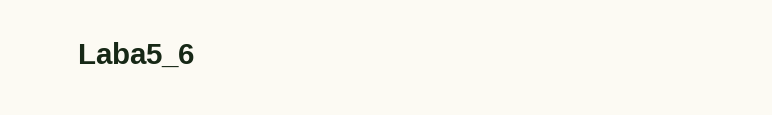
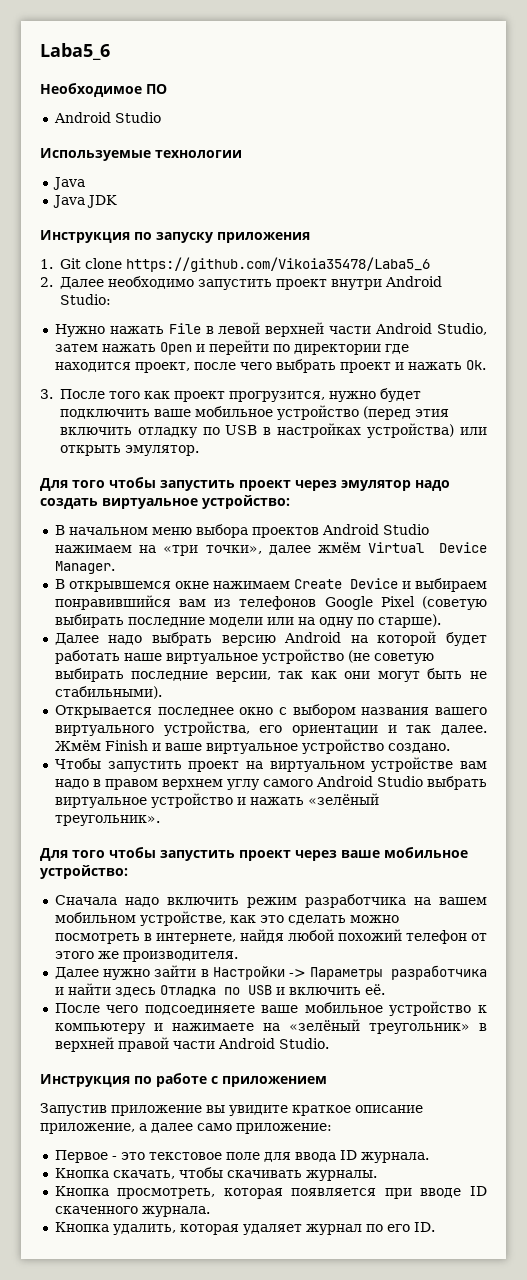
+ Необходимое ПО
+ Android Studio
+ Используемые технологии
+ Java
+ Java JDK
+ Инструкция по запуску приложения
+ 1. Git clone https://github.com/Vikoia35478/Laba5_6
+ 2. Далее необходимо запустить проект внутри Android Studio:
+ Нужно нажать File в левой верхней части Android Studio, затем нажать Open и перейти по директории где находится проект, после чего выбрать проект и нажать Ok.
+ 3. После того как проект прогрузится, нужно будет подключить ваше мобильное устройство (перед этия включить отладку по USB в настройках устройства) или открыть эмулятор.
+ Для того чтобы запустить проект через эмулятор надо создать виртуальное устройство:
+ В начальном меню выбора проектов Android Studio нажимаем на «три точки», далее жмём Virtual Device Manager.
+ В открывшемся окне нажимаем Create Device и выбираем понравившийся вам из телефонов Google Pixel (советую выбирать последние модели или на одну по старше).
+ Далее надо выбрать версию Android на которой будет работать наше виртуальное устройство (не советую выбирать последние версии, так как они могут быть не стабильными).
+ Открывается последнее окно с выбором названия вашего виртуального устройства, его ориентации и так далее. Жмём Finish и ваше виртуальное устройство создано.
+ Чтобы запустить проект на виртуальном устройстве вам надо в правом верхнем углу самого Android Studio выбрать виртуальное устройство и нажать «зелёный треугольник».
+ Для того чтобы запустить проект через ваше мобильное устройство:
+ Сначала надо включить режим разработчика на вашем мобильном устройстве, как это сделать можно посмотреть в интернете, найдя любой похожий телефон от этого же производителя.
+ Далее нужно зайти в Настройки -> Параметры разработчика и найти здесь Отладка по USB и включить её.
+ После чего подсоединяете ваше мобильное устройство к компьютеру и нажимаете на «зелёный треугольник» в верхней правой части Android Studio.
+ Инструкция по работе с приложением
+ Запустив приложение вы увидите краткое описание приложение, а далее само приложение:
+ Первое - это текстовое поле для ввода ID журнала.
+ Кнопка скачать, чтобы скачивать журналы.
+ Кнопка просмотреть, которая появляется при вводе ID скаченного журнала.
+ Кнопка удалить, которая удаляет журнал по его ID.

